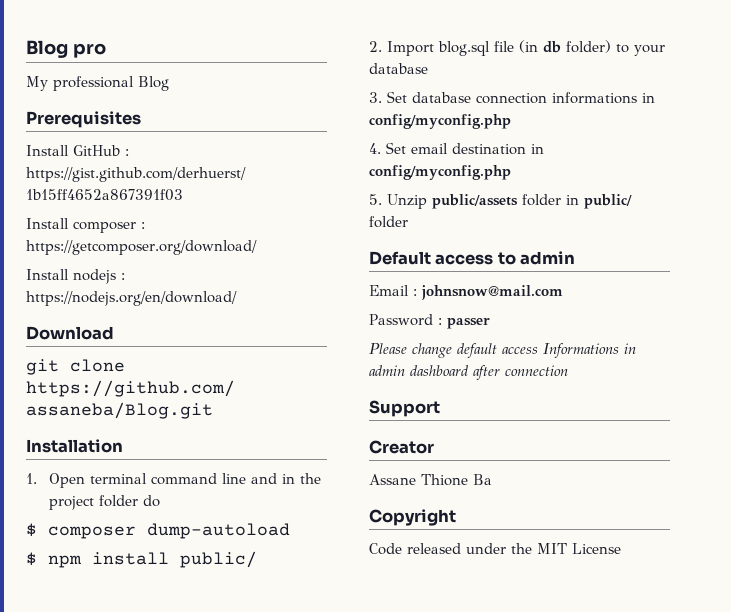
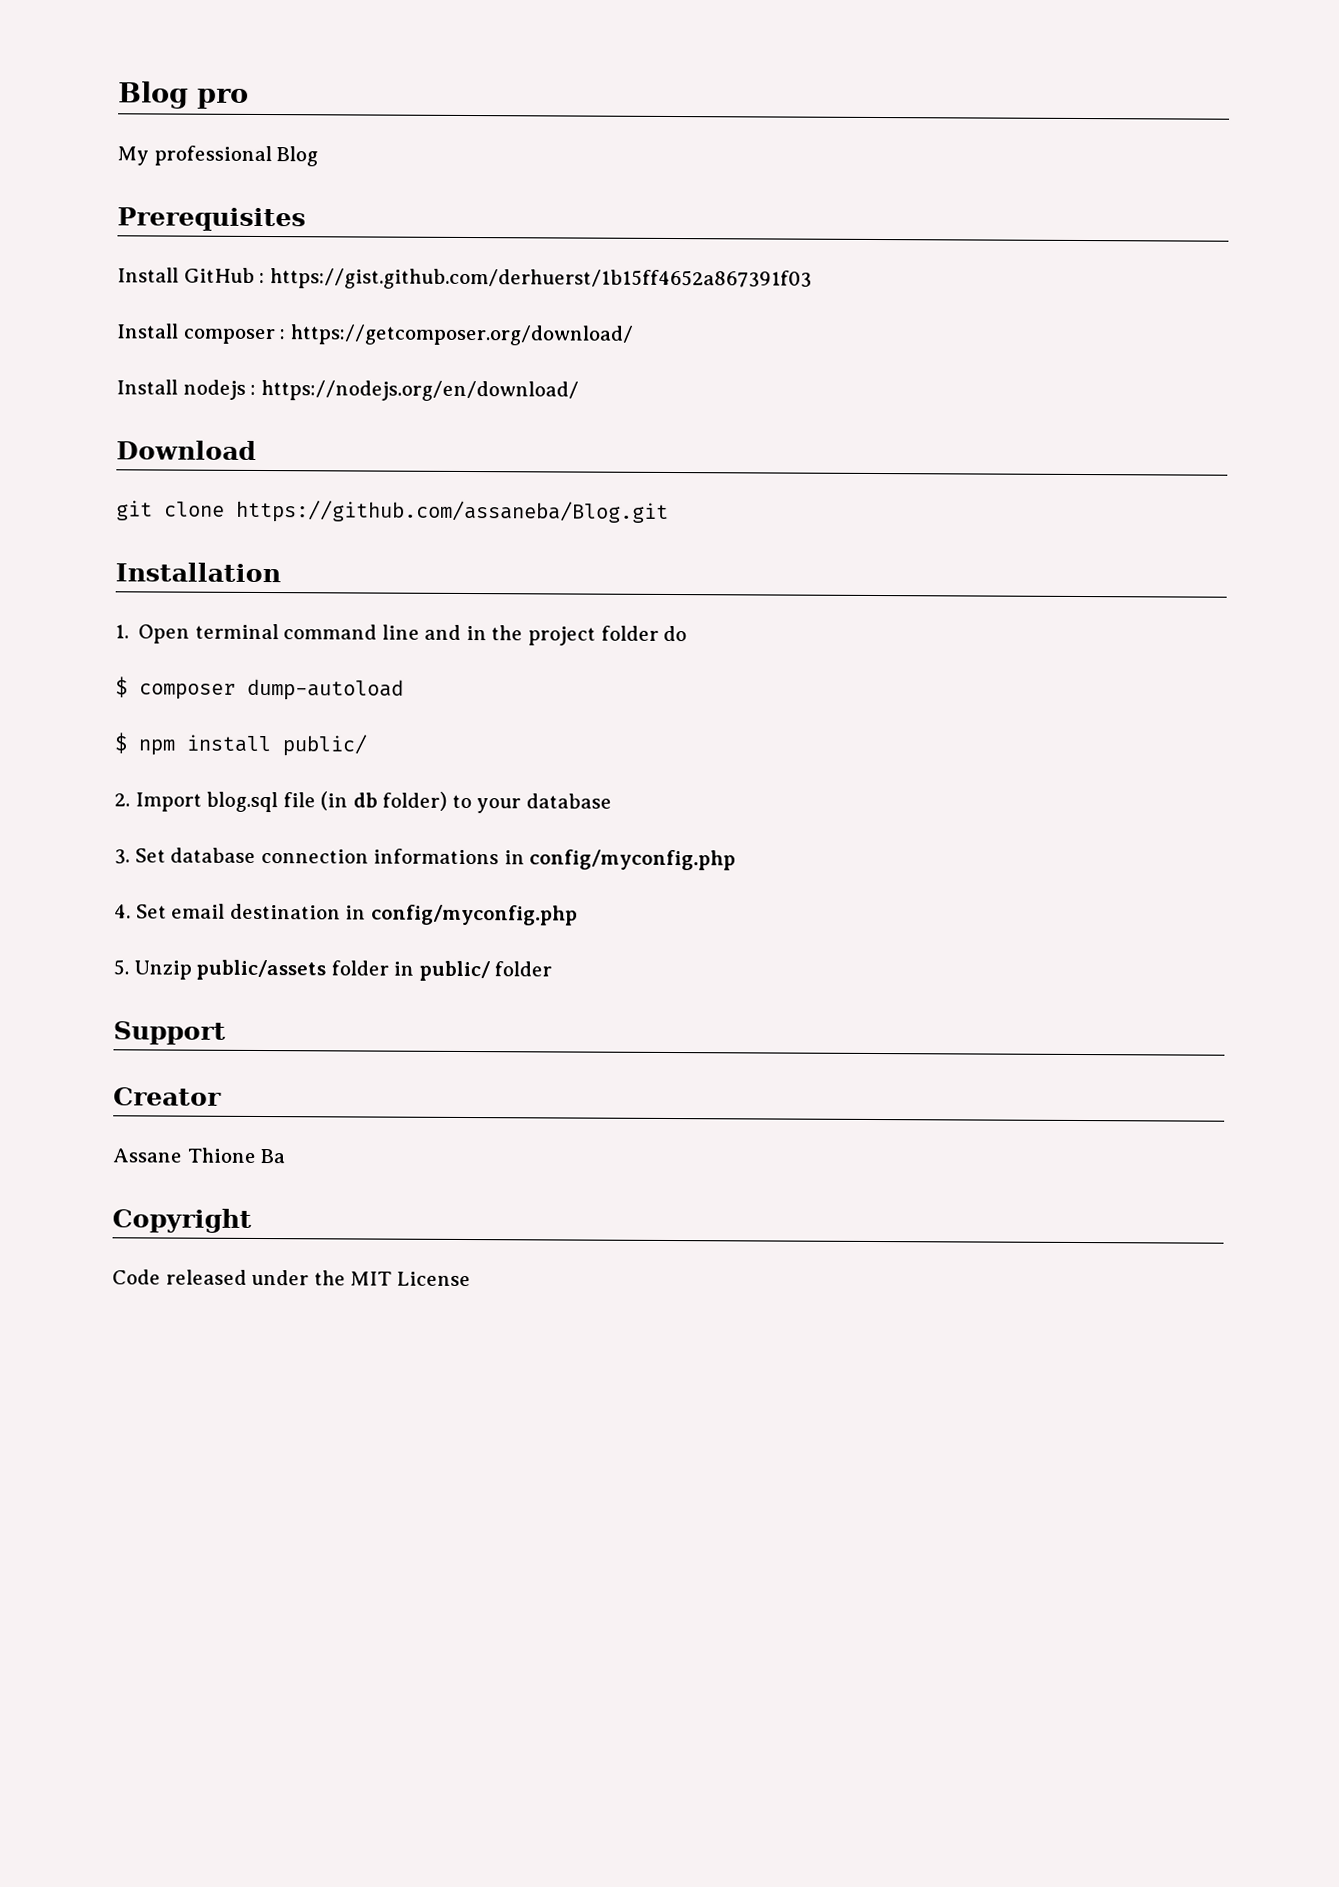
- Default access to admin
- Email : johnsnow@mail.com
- Password : passer
- Please change default access Informations in admin dashboard after connection

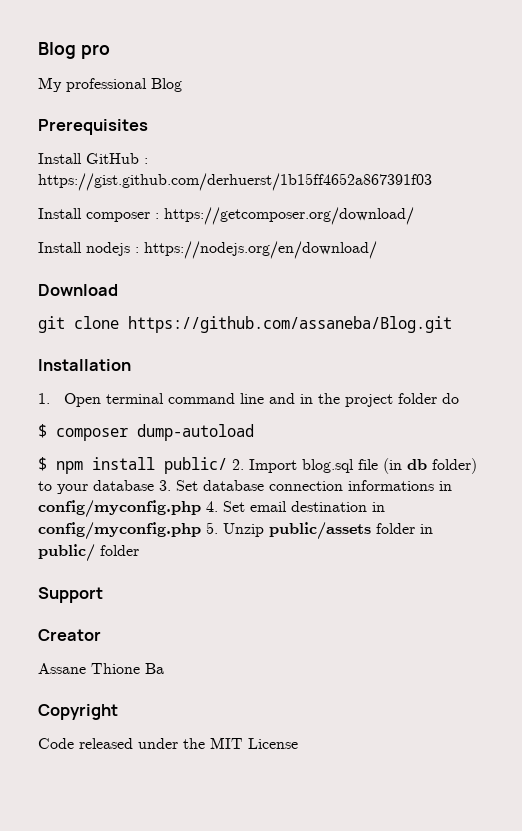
- $ npm install public/
- 2. Import blog.sql file (in db folder) to your database
- 3. Set database connection informations in config/myconfig.php
- 4. Set email destination in config/myconfig.php
- 5. Unzip public/assets folder in public/ folder
+ $ npm install public/ 2. Import blog.sql file (in db folder) to your database 3. Set database connection informations in config/myconfig.php 4. Set email destination in config/myconfig.php 5. Unzip public/assets folder in public/ folder

